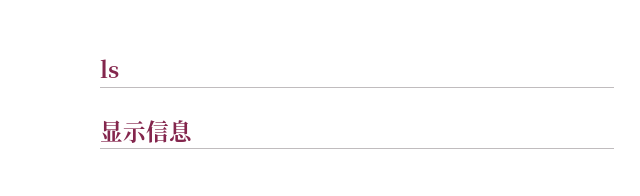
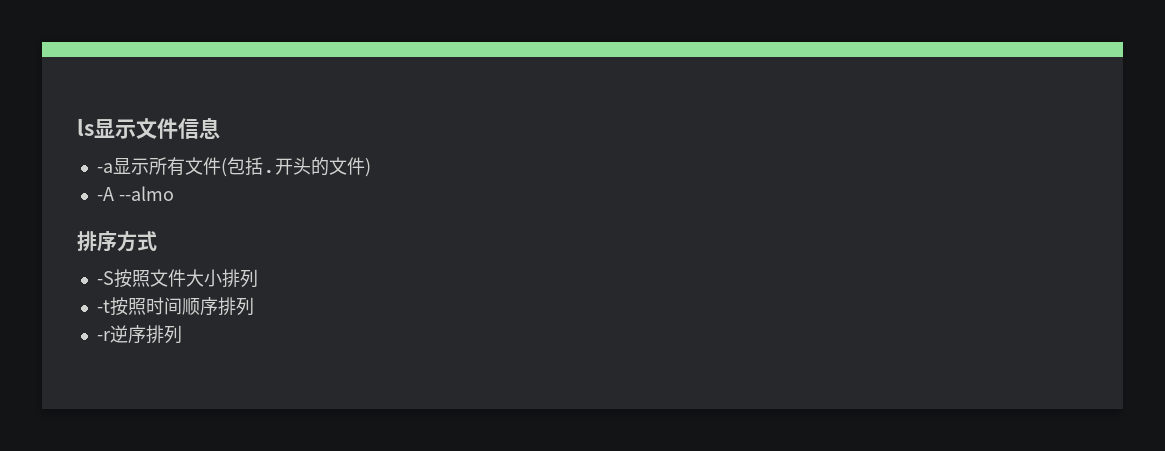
- ls
- 显示信息
+ ls显示文件信息
+ -a显示所有文件(包括.开头的文件)
+ -A --almo
+ 排序方式
+ -S按照文件大小排列
+ -t按照时间顺序排列
+ -r逆序排列

